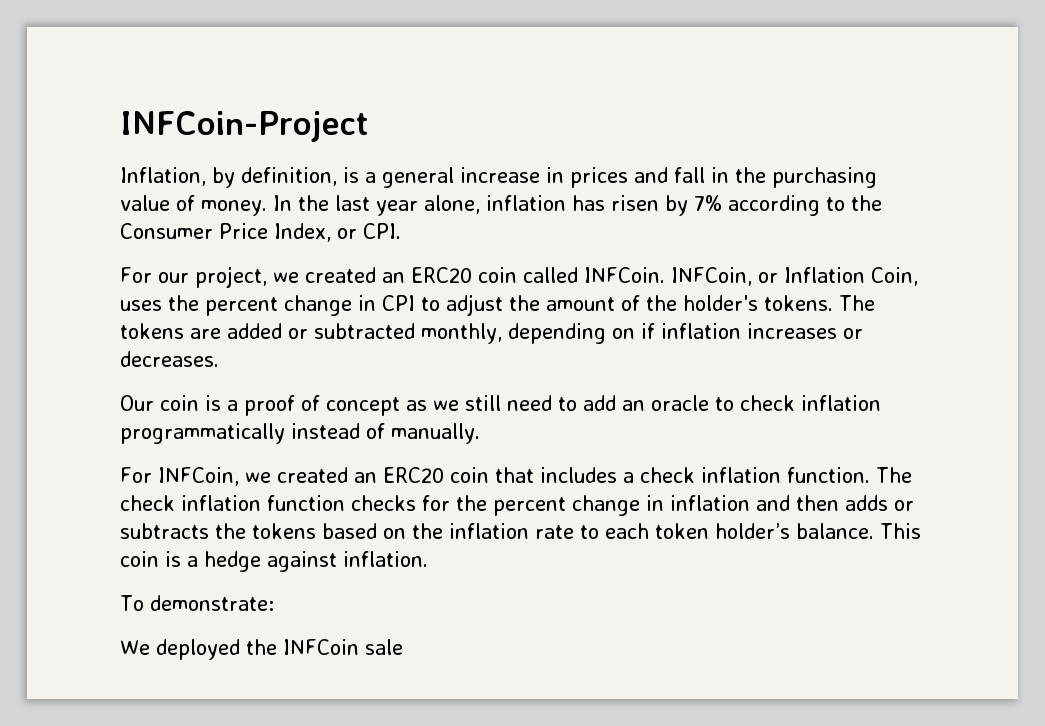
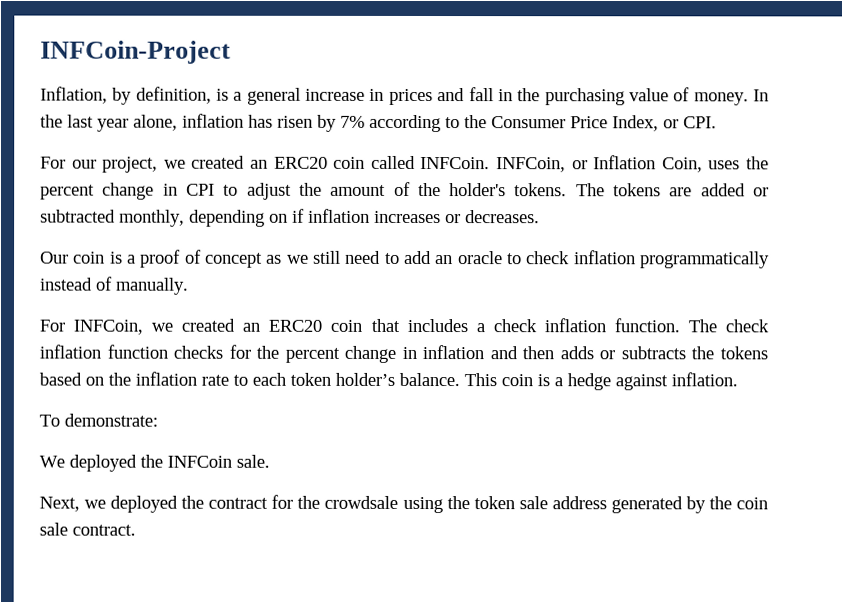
- We deployed the INFCoin sale
+ We deployed the INFCoin sale.
+ Next, we deployed the contract for the crowdsale using the token sale address generated by the coin sale contract.

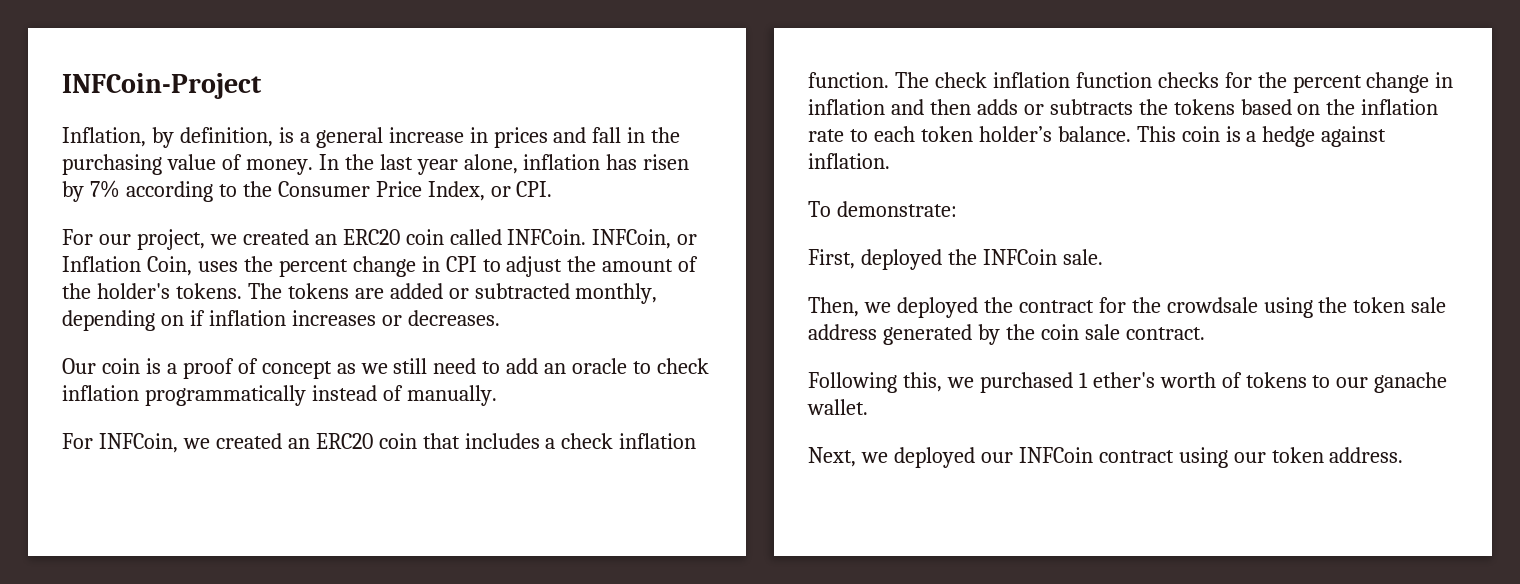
- We deployed the INFCoin sale.
+ First, deployed the INFCoin sale.
- Next, we deployed the contract for the crowdsale using the token sale address generated by the coin sale contract.
+ Then, we deployed the contract for the crowdsale using the token sale address generated by the coin sale contract.
+ Following this, we purchased 1 ether's worth of tokens to our ganache wallet.
+ Next, we deployed our INFCoin contract using our token address.

